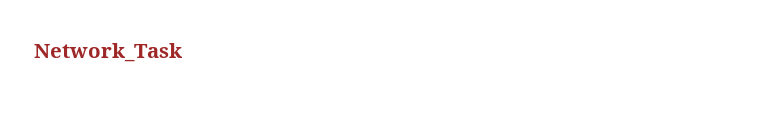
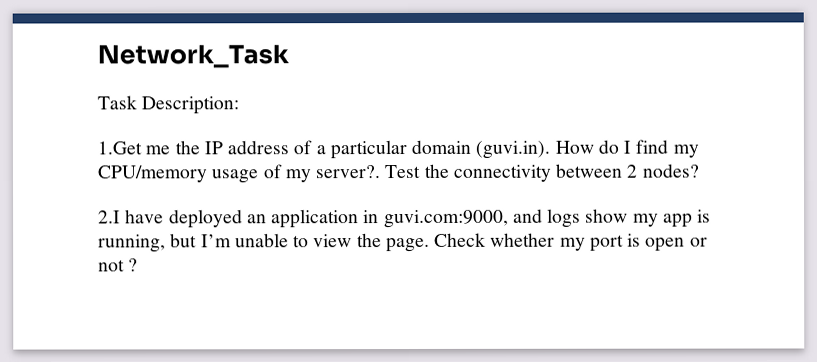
+ Task Description:
+ 1.Get me the IP address of a particular domain (guvi.in). How do I find my CPU/memory usage of my server?. Test the connectivity between 2 nodes?
+ 2.I have deployed an application in guvi.com:9000, and logs show my app is running, but I’m unable to view the page. Check whether my port is open or not ?

